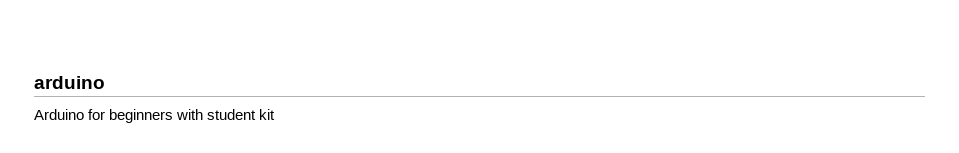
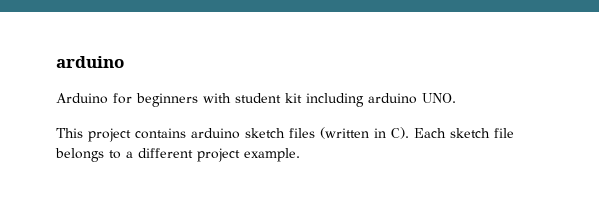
- Arduino for beginners with student kit
+ Arduino for beginners with student kit including arduino UNO.
+ This project contains arduino sketch files (written in C). Each sketch file belongs to a different project example.

